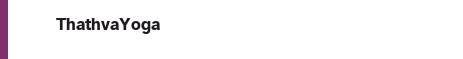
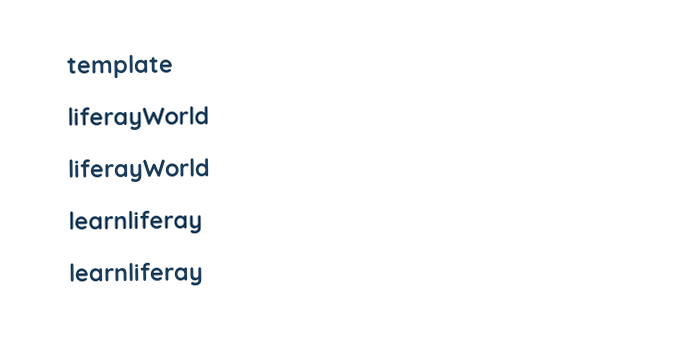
- ThathvaYoga
+ template
+ liferayWorld
+ liferayWorld
+ learnliferay
+ learnliferay

